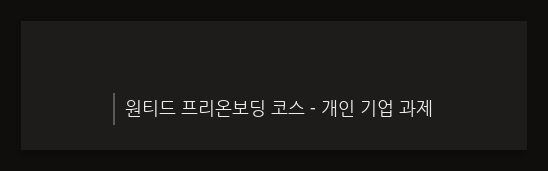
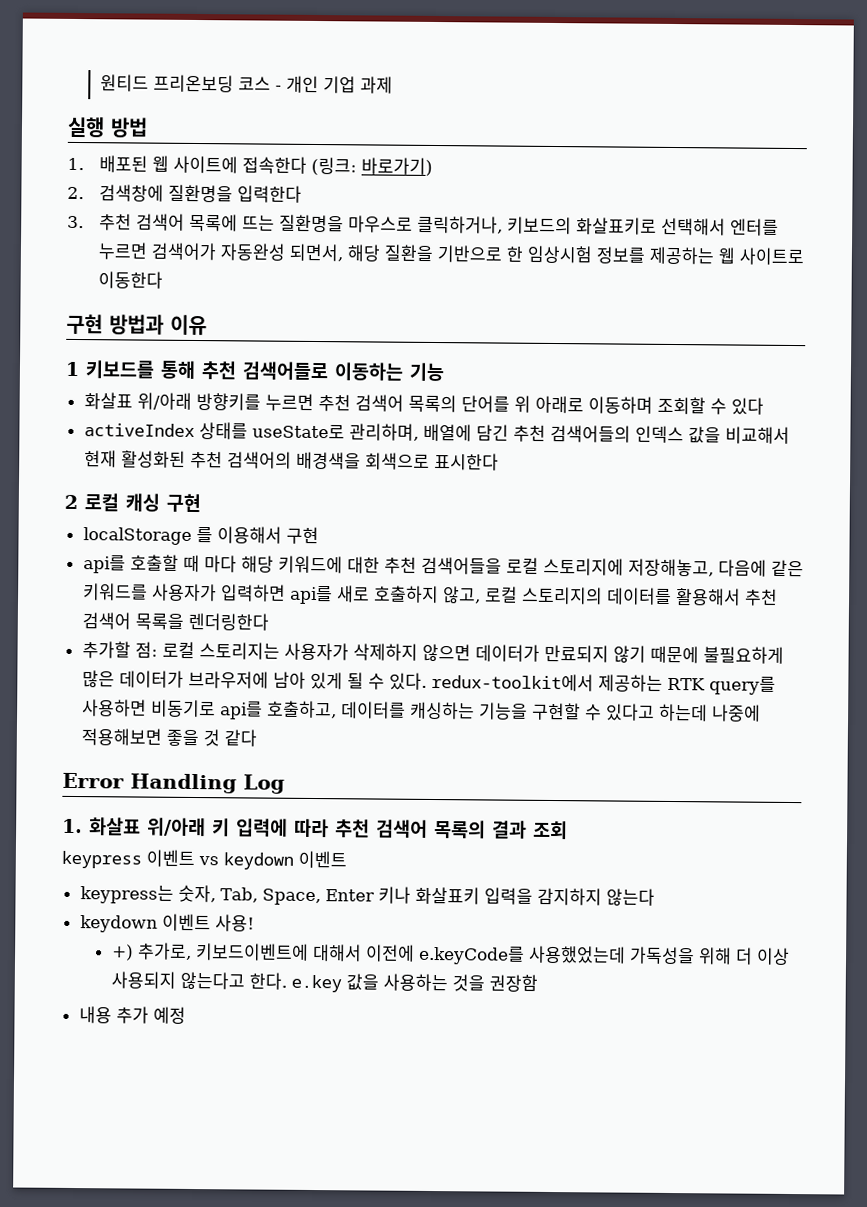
+ 실행 방법
+ 1. 배포된 웹 사이트에 접속한다 (링크: 바로가기)
+ 2. 검색창에 질환명을 입력한다
+ 3. 추천 검색어 목록에 뜨는 질환명을 마우스로 클릭하거나, 키보드의 화살표키로 선택해서 엔터를 누르면 검색어가 자동완성 되면서, 해당 질환을 기반으로 한 임상시험 정보를 제공하는 웹 사이트로 이동한다
+ 구현 방법과 이유
+ 1 키보드를 통해 추천 검색어들로 이동하는 기능
+ 화살표 위/아래 방향키를 누르면 추천 검색어 목록의 단어를 위 아래로 이동하며 조회할 수 있다
+ activeIndex 상태를 useState로 관리하며, 배열에 담긴 추천 검색어들의 인덱스 값을 비교해서 현재 활성화된 추천 검색어의 배경색을 회색으로 표시한다
+ 2 로컬 캐싱 구현
+ localStorage 를 이용해서 구현
+ api를 호출할 때 마다 해당 키워드에 대한 추천 검색어들을 로컬 스토리지에 저장해놓고, 다음에 같은 키워드를 사용자가 입력하면 api를 새로 호출하지 않고, 로컬 스토리지의 데이터를 활용해서 추천 검색어 목록을 렌더링한다
+ 추가할 점: 로컬 스토리지는 사용자가 삭제하지 않으면 데이터가 만료되지 않기 때문에 불필요하게 많은 데이터가 브라우저에 남아 있게 될 수 있다. redux-toolkit에서 제공하는 RTK query를 사용하면 비동기로 api를 호출하고, 데이터를 캐싱하는 기능을 구현할 수 있다고 하는데 나중에 적용해보면 좋을 것 같다
+ Error Handling Log
+ 1. 화살표 위/아래 키 입력에 따라 추천 검색어 목록의 결과 조회
+ keypress 이벤트 vs keydown 이벤트
+ keypress는 숫자, Tab, Space, Enter 키나 화살표키 입력을 감지하지 않는다
+ keydown 이벤트 사용!
+ +) 추가로, 키보드이벤트에 대해서 이전에 e.keyCode를 사용했었는데 가독성을 위해 더 이상 사용되지 않는다고 한다. e.key 값을 사용하는 것을 권장함
+ 내용 추가 예정

